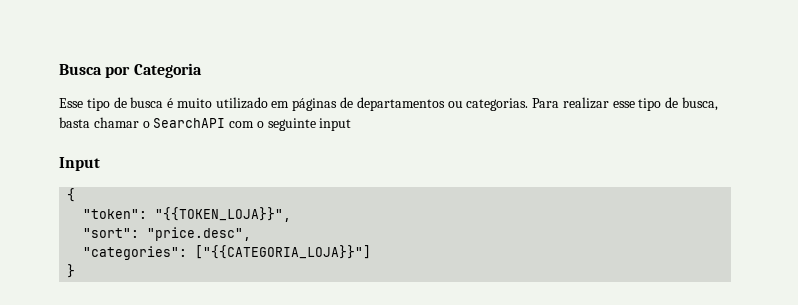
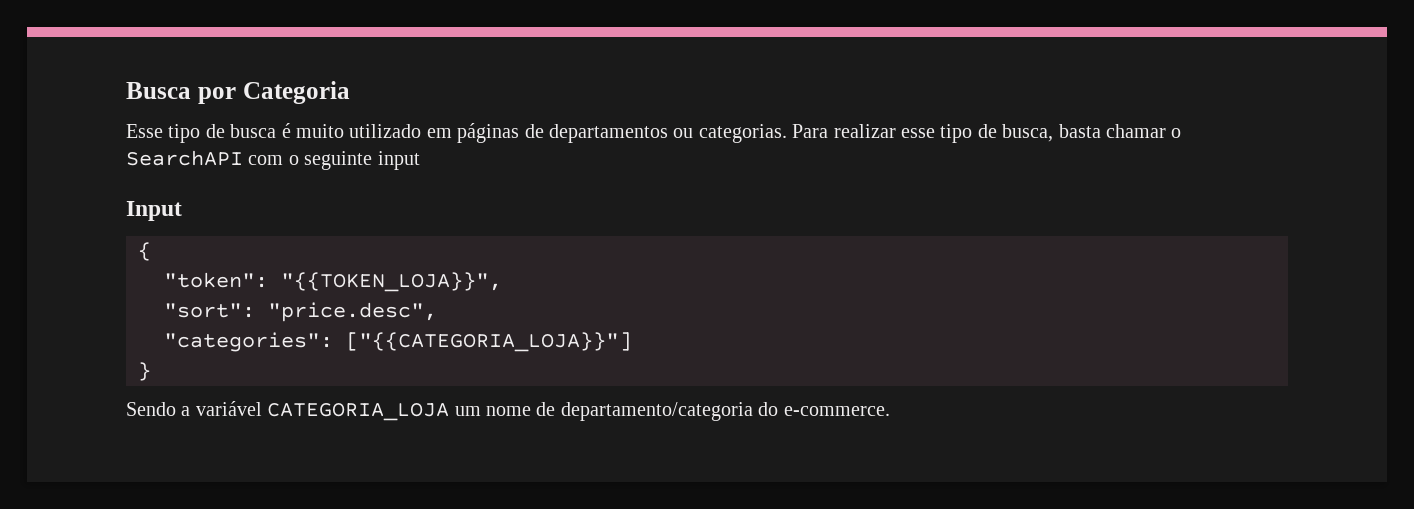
+ Sendo a variável CATEGORIA_LOJA um nome de departamento/categoria do e-commerce.

